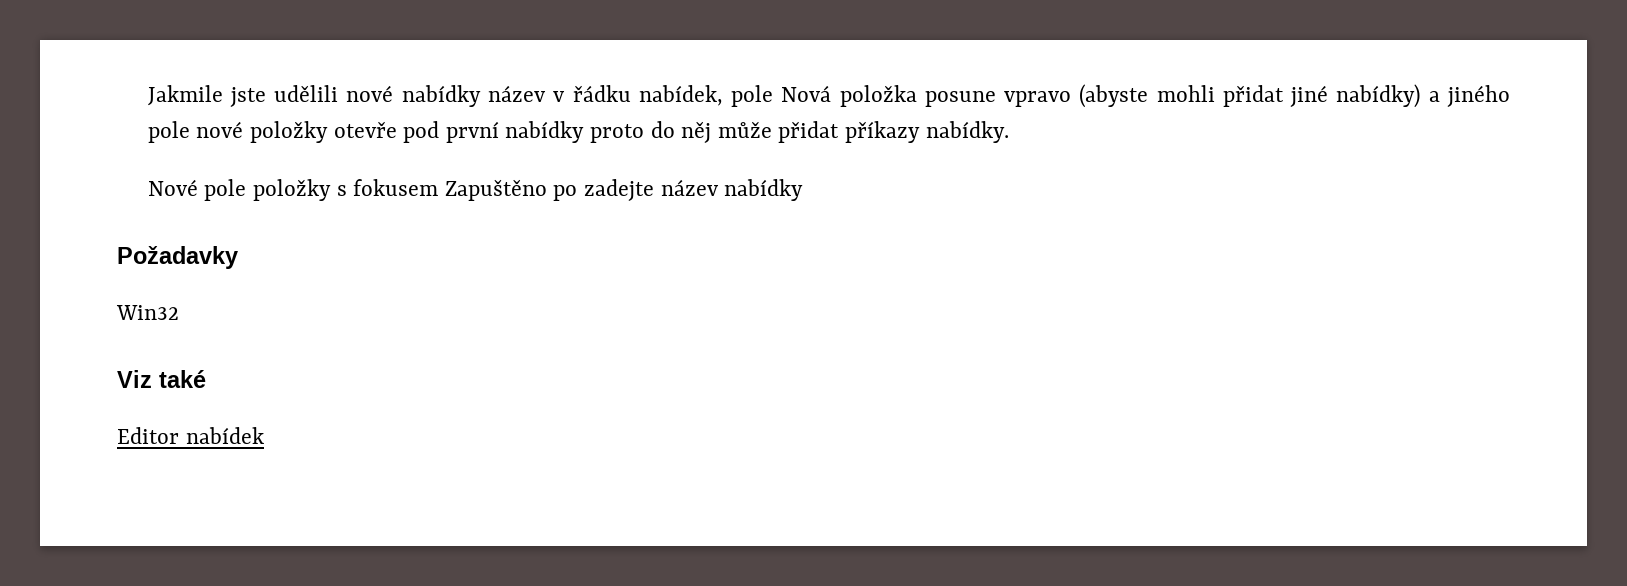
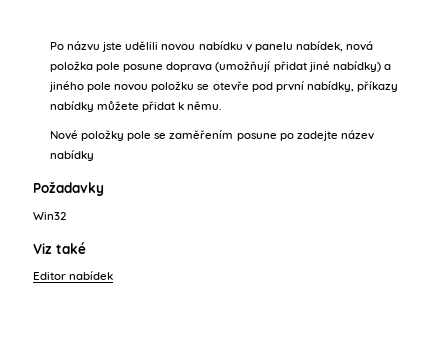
- Jakmile jste udělili nové nabídky název v řádku nabídek, pole Nová položka posune vpravo (abyste mohli přidat jiné nabídky) a jiného pole nové položky otevře pod první nabídky proto do něj může přidat příkazy nabídky.
- Nové pole položky s fokusem Zapuštěno po zadejte název nabídky
+ Po názvu jste udělili novou nabídku v panelu nabídek, nová položka pole posune doprava (umožňují přidat jiné nabídky) a jiného pole novou položku se otevře pod první nabídky, příkazy nabídky můžete přidat k němu.
+ Nové položky pole se zaměřením posune po zadejte název nabídky

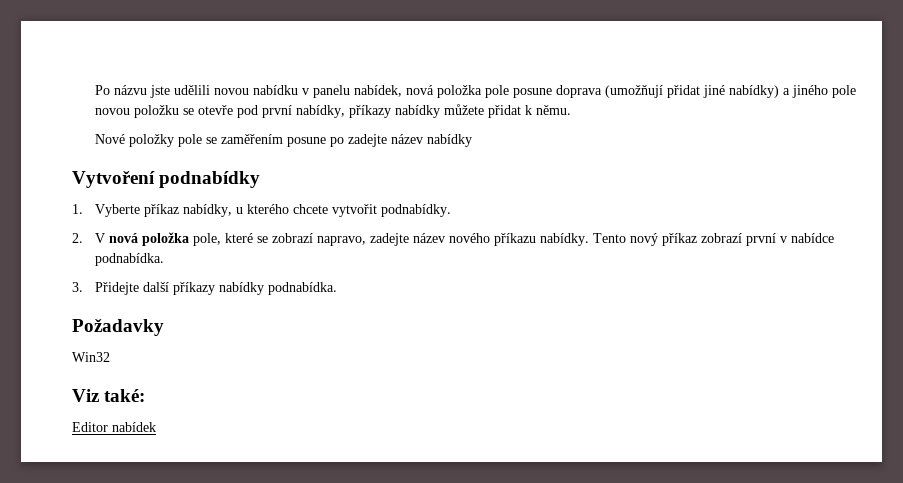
+ Vytvoření podnabídky
+ 1. Vyberte příkaz nabídky, u kterého chcete vytvořit podnabídky.
+ 2. V nová položka pole, které se zobrazí napravo, zadejte název nového příkazu nabídky. Tento nový příkaz zobrazí první v nabídce podnabídka.
+ 3. Přidejte další příkazy nabídky podnabídka.
- Viz také
+ Viz také:

